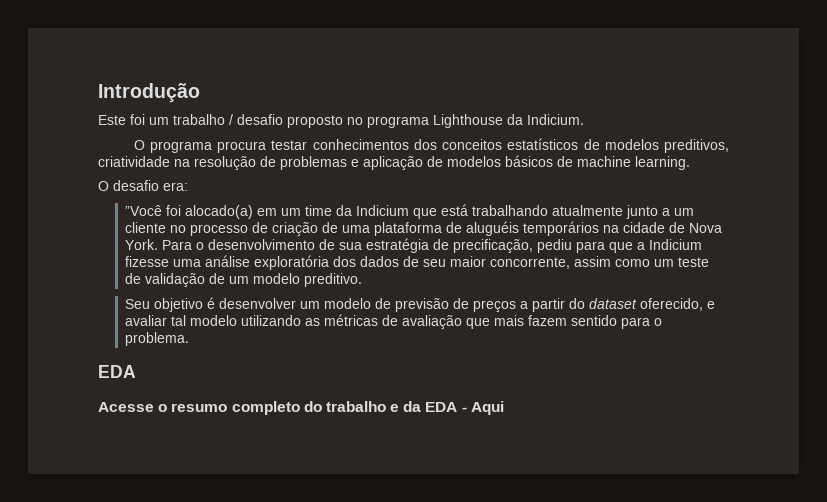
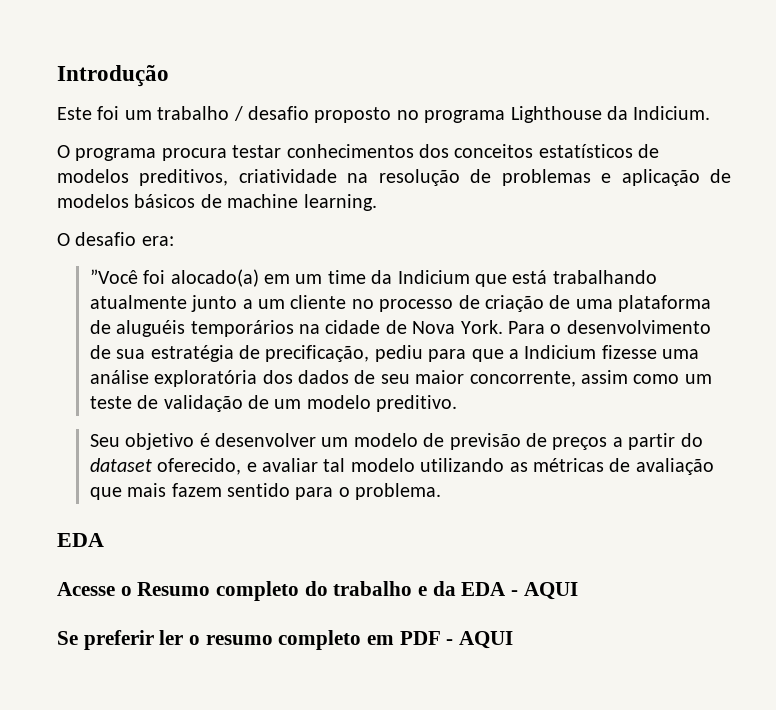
- Acesse o resumo completo do trabalho e da EDA - Aqui
+ Acesse o Resumo completo do trabalho e da EDA - AQUI
+ Se preferir ler o resumo completo em PDF - AQUI

